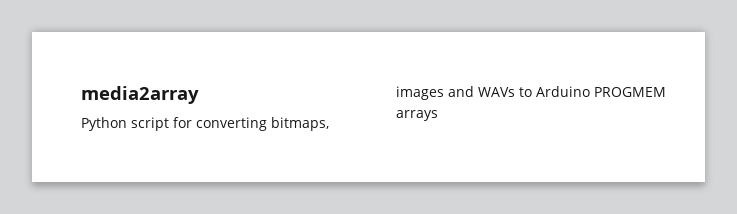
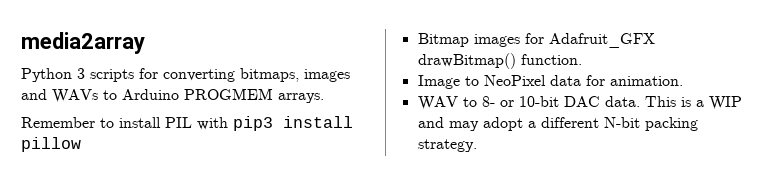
- Python script for converting bitmaps, images and WAVs to Arduino PROGMEM arrays
+ Python 3 scripts for converting bitmaps, images and WAVs to Arduino PROGMEM arrays.
+ Remember to install PIL with pip3 install pillow
+ Bitmap images for Adafruit_GFX drawBitmap() function.
+ Image to NeoPixel data for animation.
+ WAV to 8- or 10-bit DAC data. This is a WIP and may adopt a different N-bit packing strategy.

